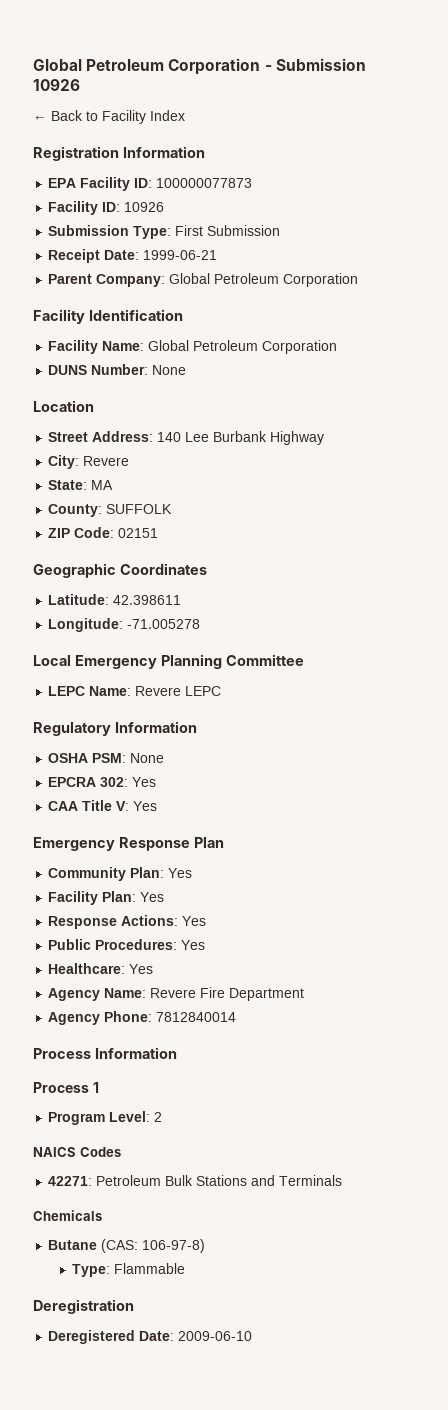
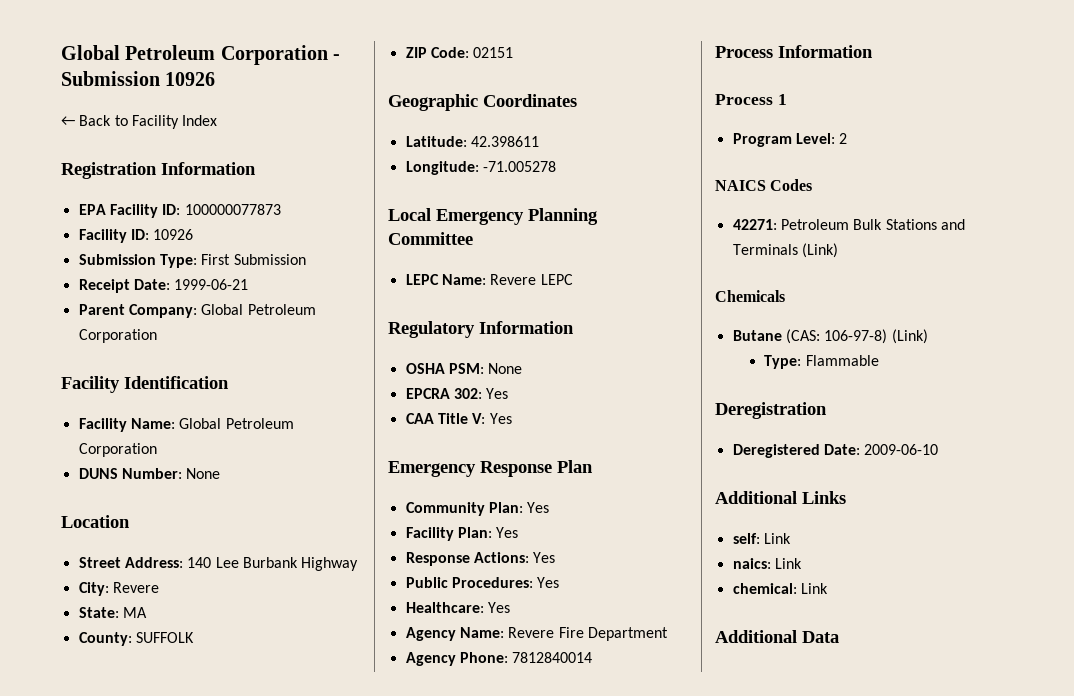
- 42271: Petroleum Bulk Stations and Terminals
+ 42271: Petroleum Bulk Stations and Terminals (Link)
- Butane (CAS: 106-97-8)
+ Butane (CAS: 106-97-8) (Link)
+ Additional Links
+ self: Link
+ naics: Link
+ chemical: Link
+ Additional Data

